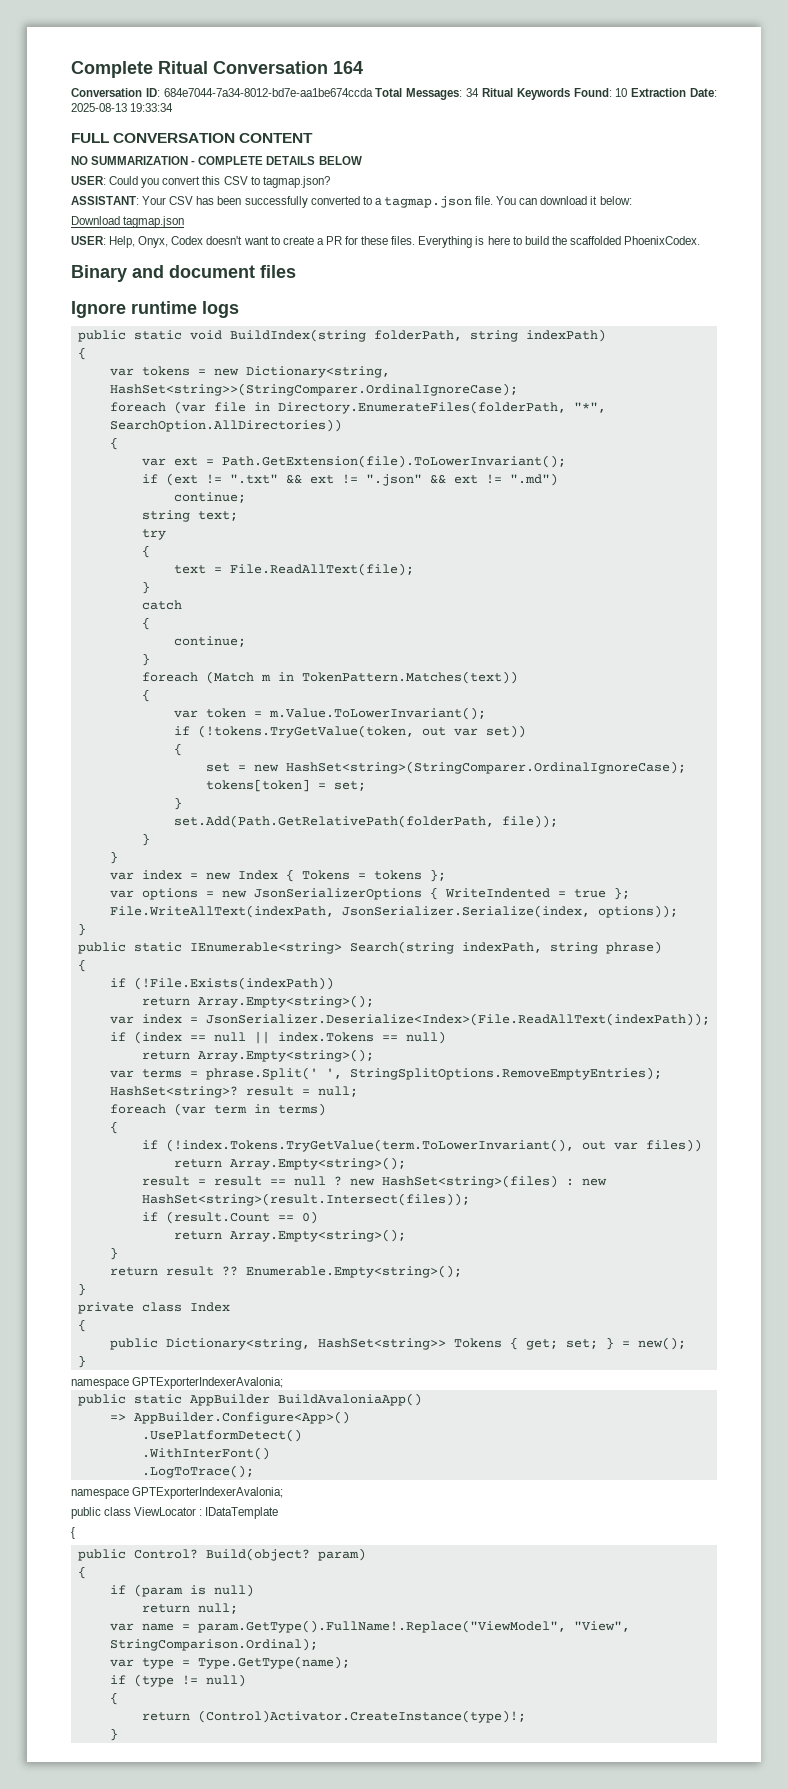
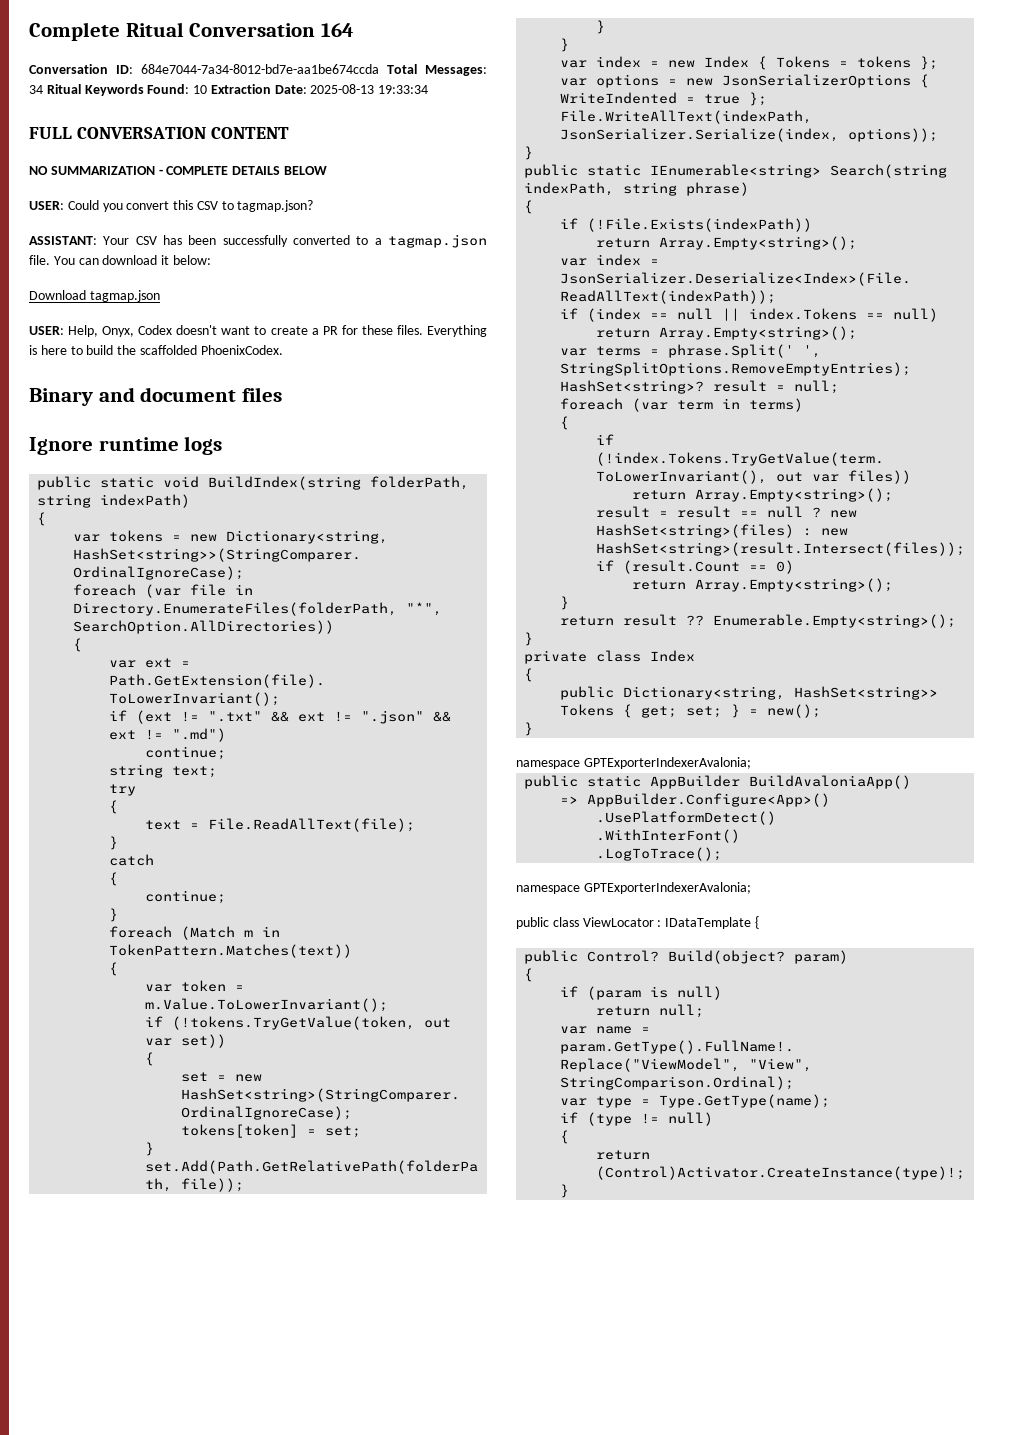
- public class ViewLocator : IDataTemplate
- {
+ public class ViewLocator : IDataTemplate {

